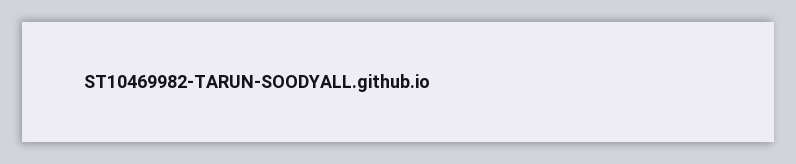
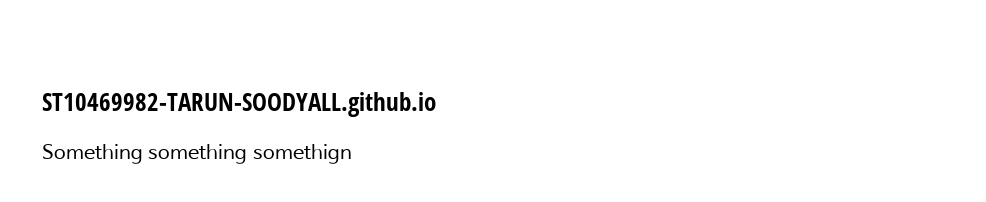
+ Something something somethign

